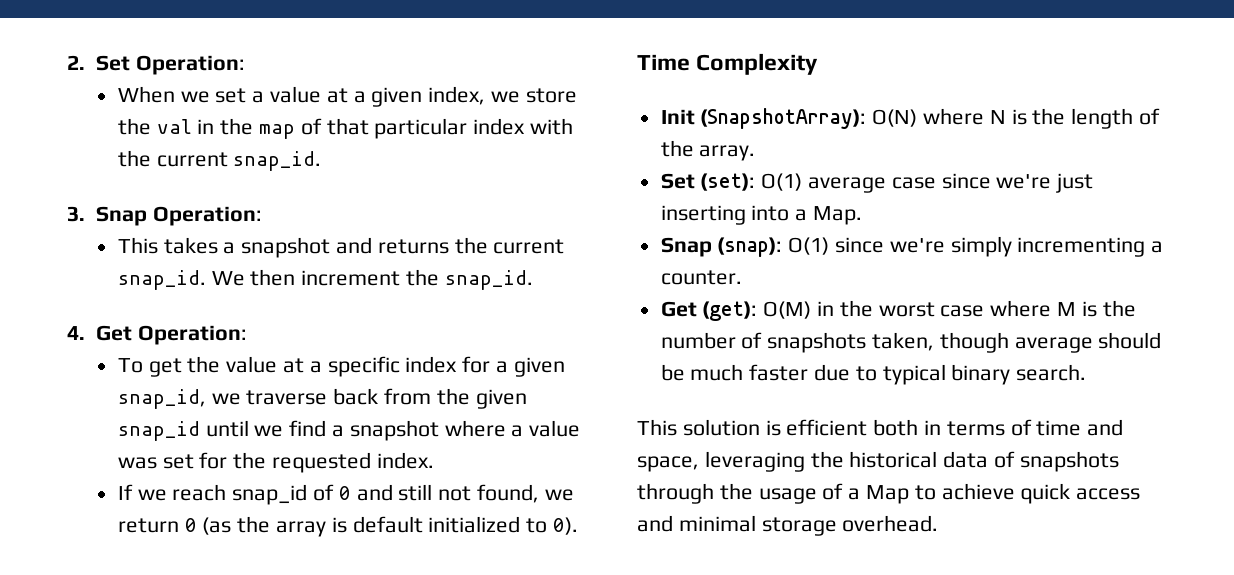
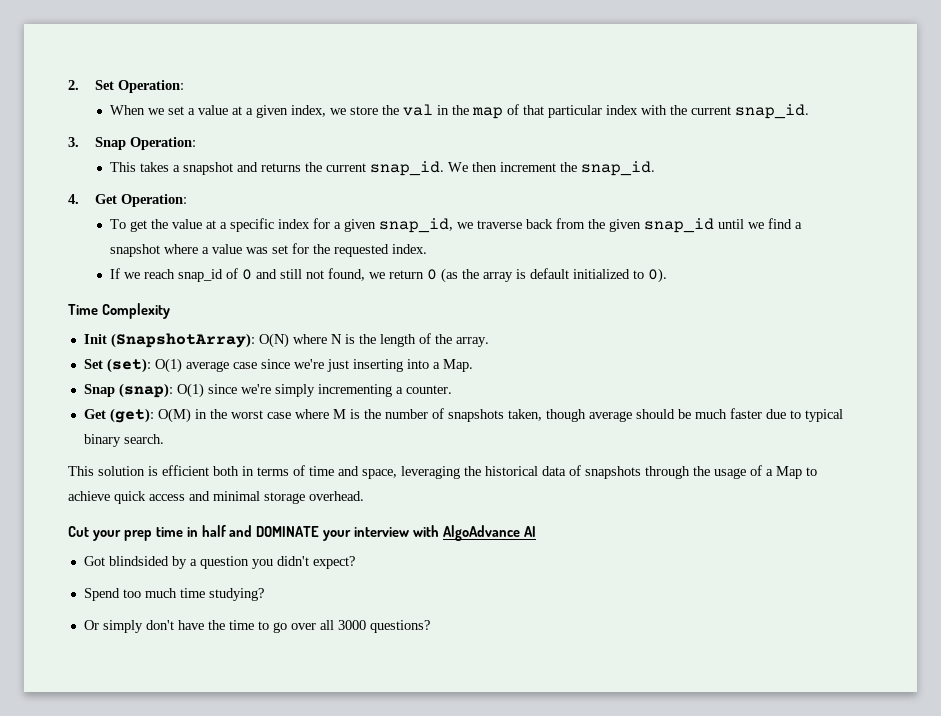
+ Cut your prep time in half and DOMINATE your interview with AlgoAdvance AI
+ Got blindsided by a question you didn't expect?
+ Spend too much time studying?
+ Or simply don't have the time to go over all 3000 questions?

